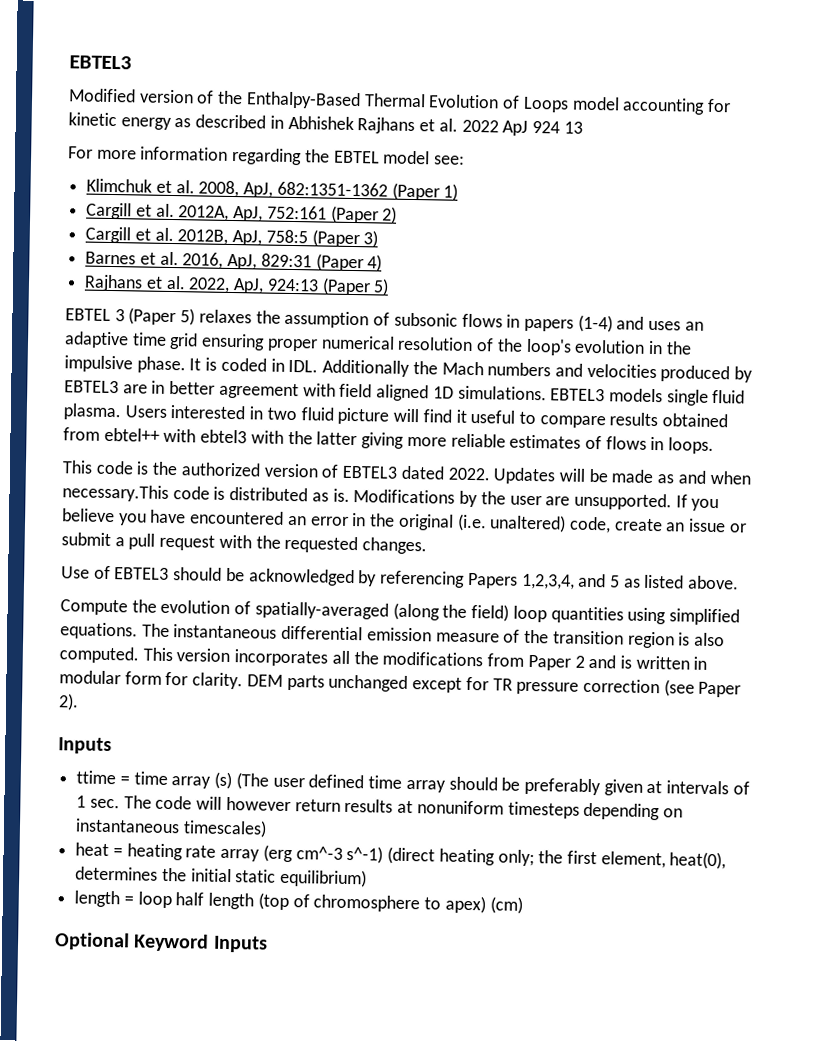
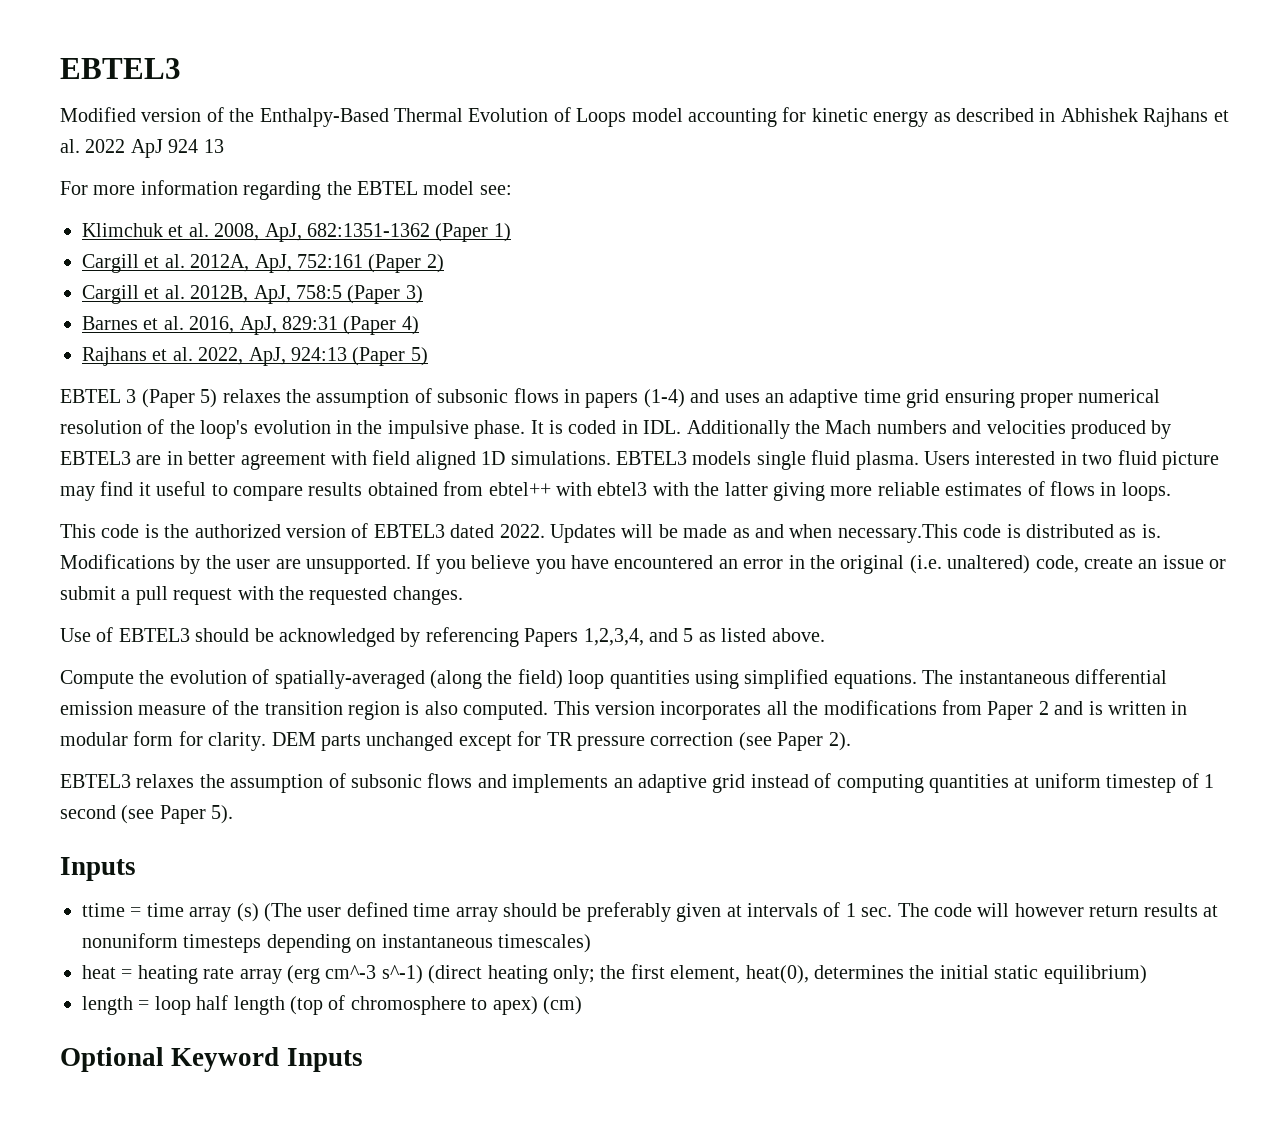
- Users interested in two fluid picture will find it useful to compare results obtained from ebtel++ with ebtel3 with the latter giving more reliable estimates of flows in loops.
+ Users interested in two fluid picture may find it useful to compare results obtained from ebtel++ with ebtel3 with the latter giving more reliable estimates of flows in loops.
+ EBTEL3 relaxes the assumption of subsonic flows and implements an adaptive grid instead of computing quantities at uniform timestep of 1 second (see Paper 5).

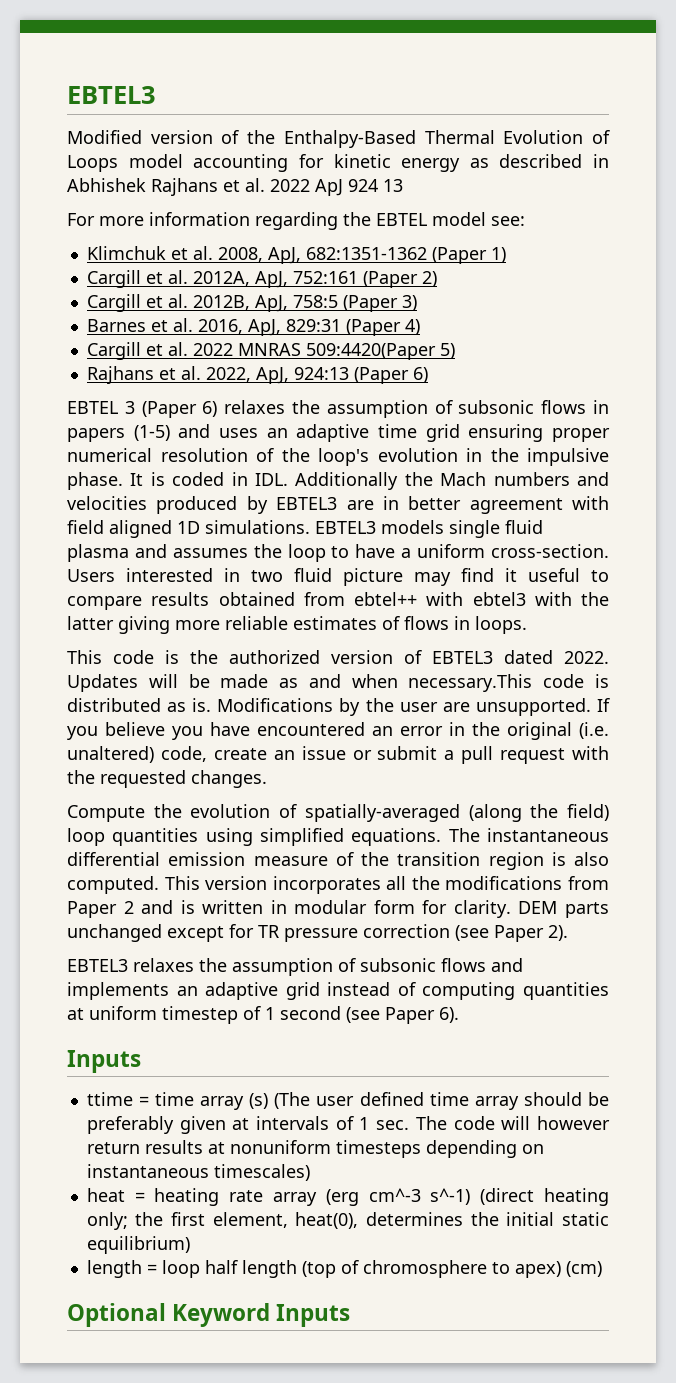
+ Cargill et al. 2022 MNRAS 509:4420(Paper 5)
- Rajhans et al. 2022, ApJ, 924:13 (Paper 5)
+ Rajhans et al. 2022, ApJ, 924:13 (Paper 6)
- EBTEL 3 (Paper 5) relaxes the assumption of subsonic flows in papers (1-4) and uses an adaptive time grid ensuring proper numerical resolution of the loop's evolution in the impulsive phase.
+ EBTEL 3 (Paper 6) relaxes the assumption of subsonic flows in papers (1-5) and uses an adaptive time grid ensuring proper numerical resolution of the loop's evolution in the impulsive phase.
- EBTEL3 models single fluid plasma.
+ EBTEL3 models single fluid plasma and assumes the loop to have a uniform cross-section.
- Use of EBTEL3 should be acknowledged by referencing Papers 1,2,3,4, and 5 as listed above.
- EBTEL3 relaxes the assumption of subsonic flows and implements an adaptive grid instead of computing quantities at uniform timestep of 1 second (see Paper 5).
+ EBTEL3 relaxes the assumption of subsonic flows and implements an adaptive grid instead of computing quantities at uniform timestep of 1 second (see Paper 6).

